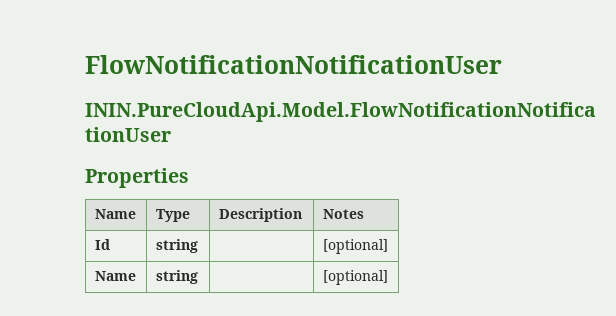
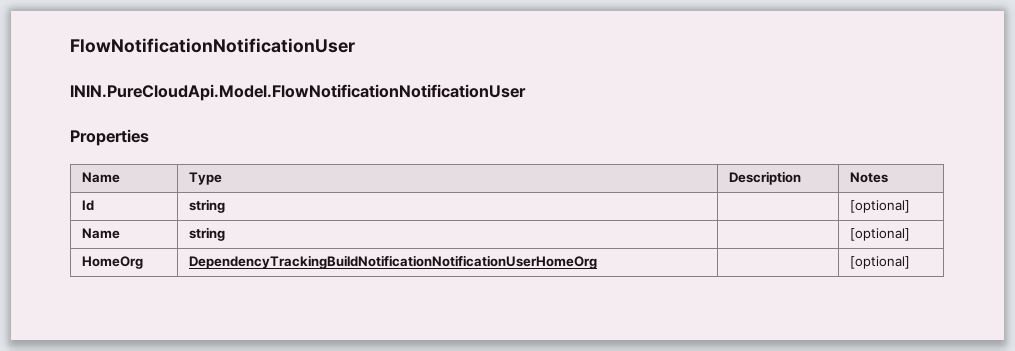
+ HomeOrg | DependencyTrackingBuildNotificationNotificationUserHomeOrg | | [optional]

